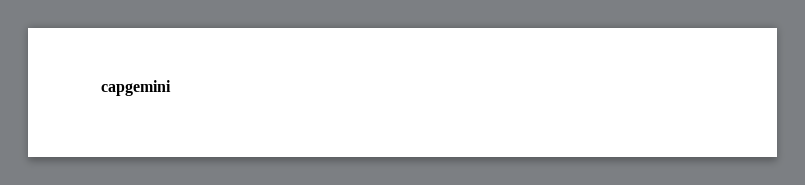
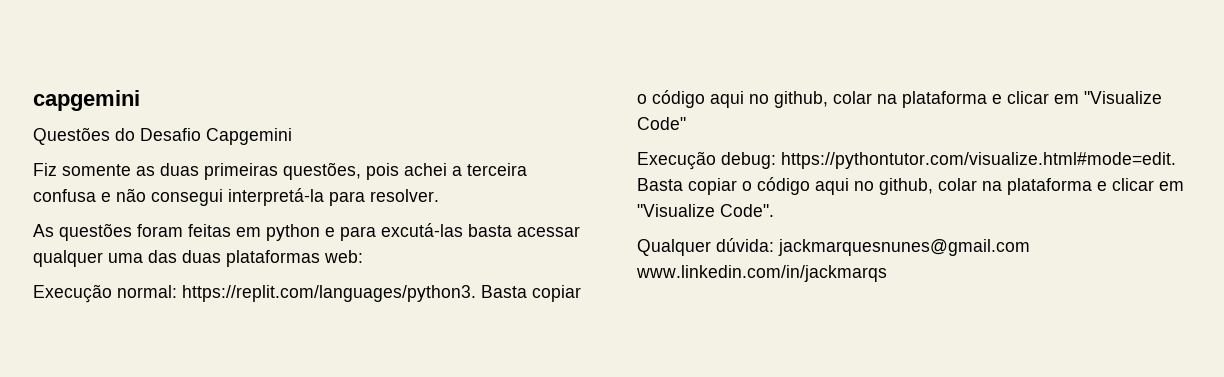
+ Questões do Desafio Capgemini
+ Fiz somente as duas primeiras questões, pois achei a terceira confusa e não consegui interpretá-la para resolver.
+ As questões foram feitas em python e para excutá-las basta acessar qualquer uma das duas plataformas web:
+ Execução normal: https://replit.com/languages/python3. Basta copiar o código aqui no github, colar na plataforma e clicar em "Visualize Code"
+ Execução debug: https://pythontutor.com/visualize.html#mode=edit. Basta copiar o código aqui no github, colar na plataforma e clicar em "Visualize Code".
+ Qualquer dúvida: jackmarquesnunes@gmail.com www.linkedin.com/in/jackmarqs

